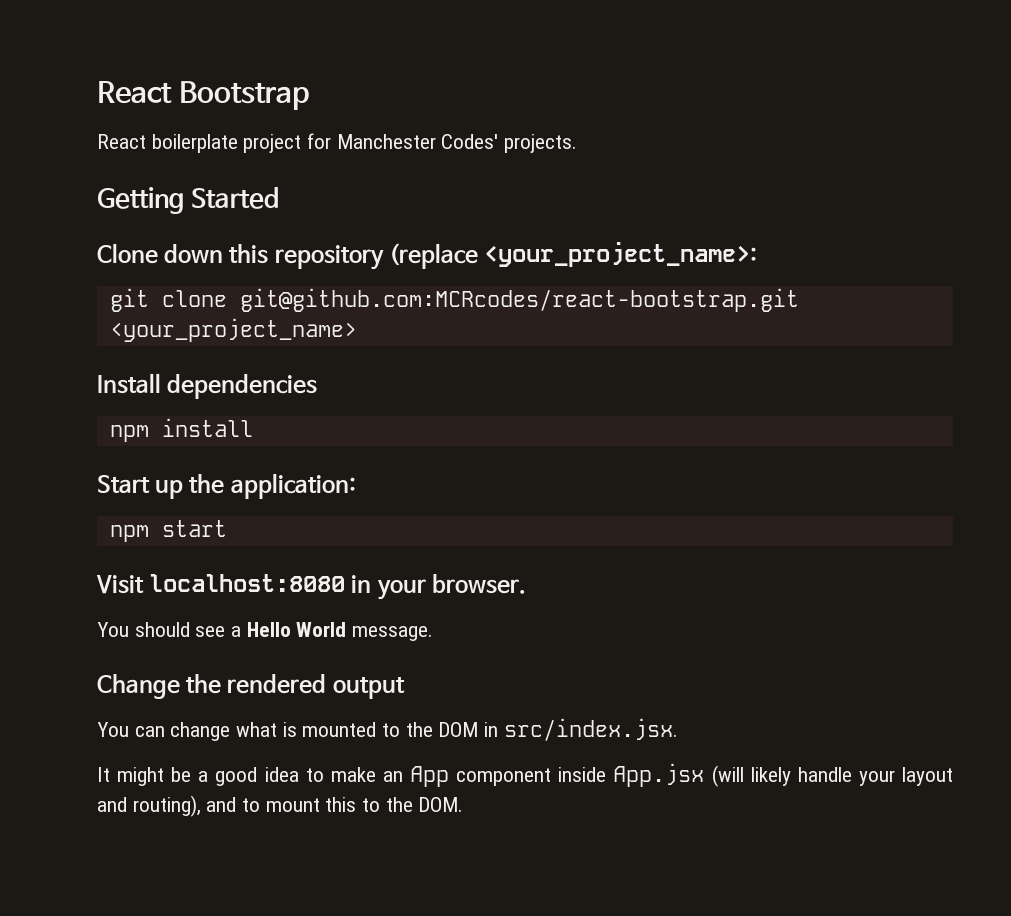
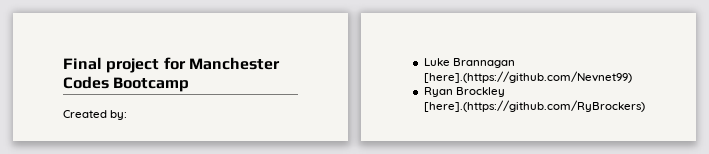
- React Bootstrap
- React boilerplate project for Manchester Codes' projects.
- Getting Started
- Clone down this repository (replace <your_project_name>:
- git clone git@github.com:MCRcodes/react-bootstrap.git <your_project_name>
- Install dependencies
- npm install
- Start up the application:
- npm start
- Visit localhost:8080 in your browser.
- You should see a Hello World message.
- Change the rendered output
- You can change what is mounted to the DOM in src/index.jsx.
- It might be a good idea to make an App component inside App.jsx (will likely handle your layout and routing), and to mount this to the DOM.
+ Final project for Manchester Codes Bootcamp
+ Created by:
+ Luke Brannagan [here].(https://github.com/Nevnet99)
+ Ryan Brockley [here].(https://github.com/RyBrockers)

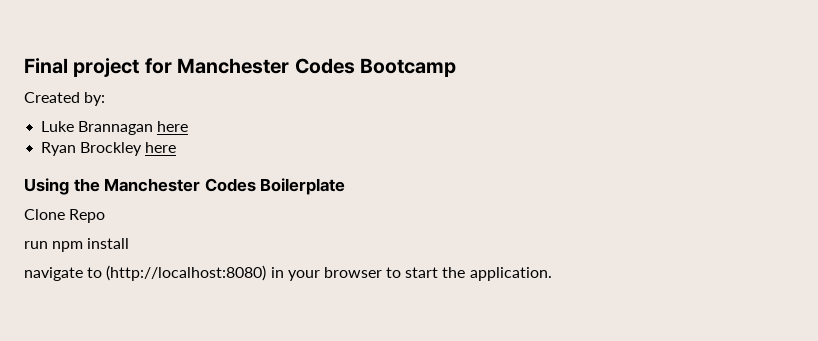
- Luke Brannagan [here].(https://github.com/Nevnet99)
+ Luke Brannagan here
- Ryan Brockley [here].(https://github.com/RyBrockers)
+ Ryan Brockley here
+ Using the Manchester Codes Boilerplate
+ Clone Repo
+ run npm install
+ navigate to (http://localhost:8080) in your browser to start the application.

